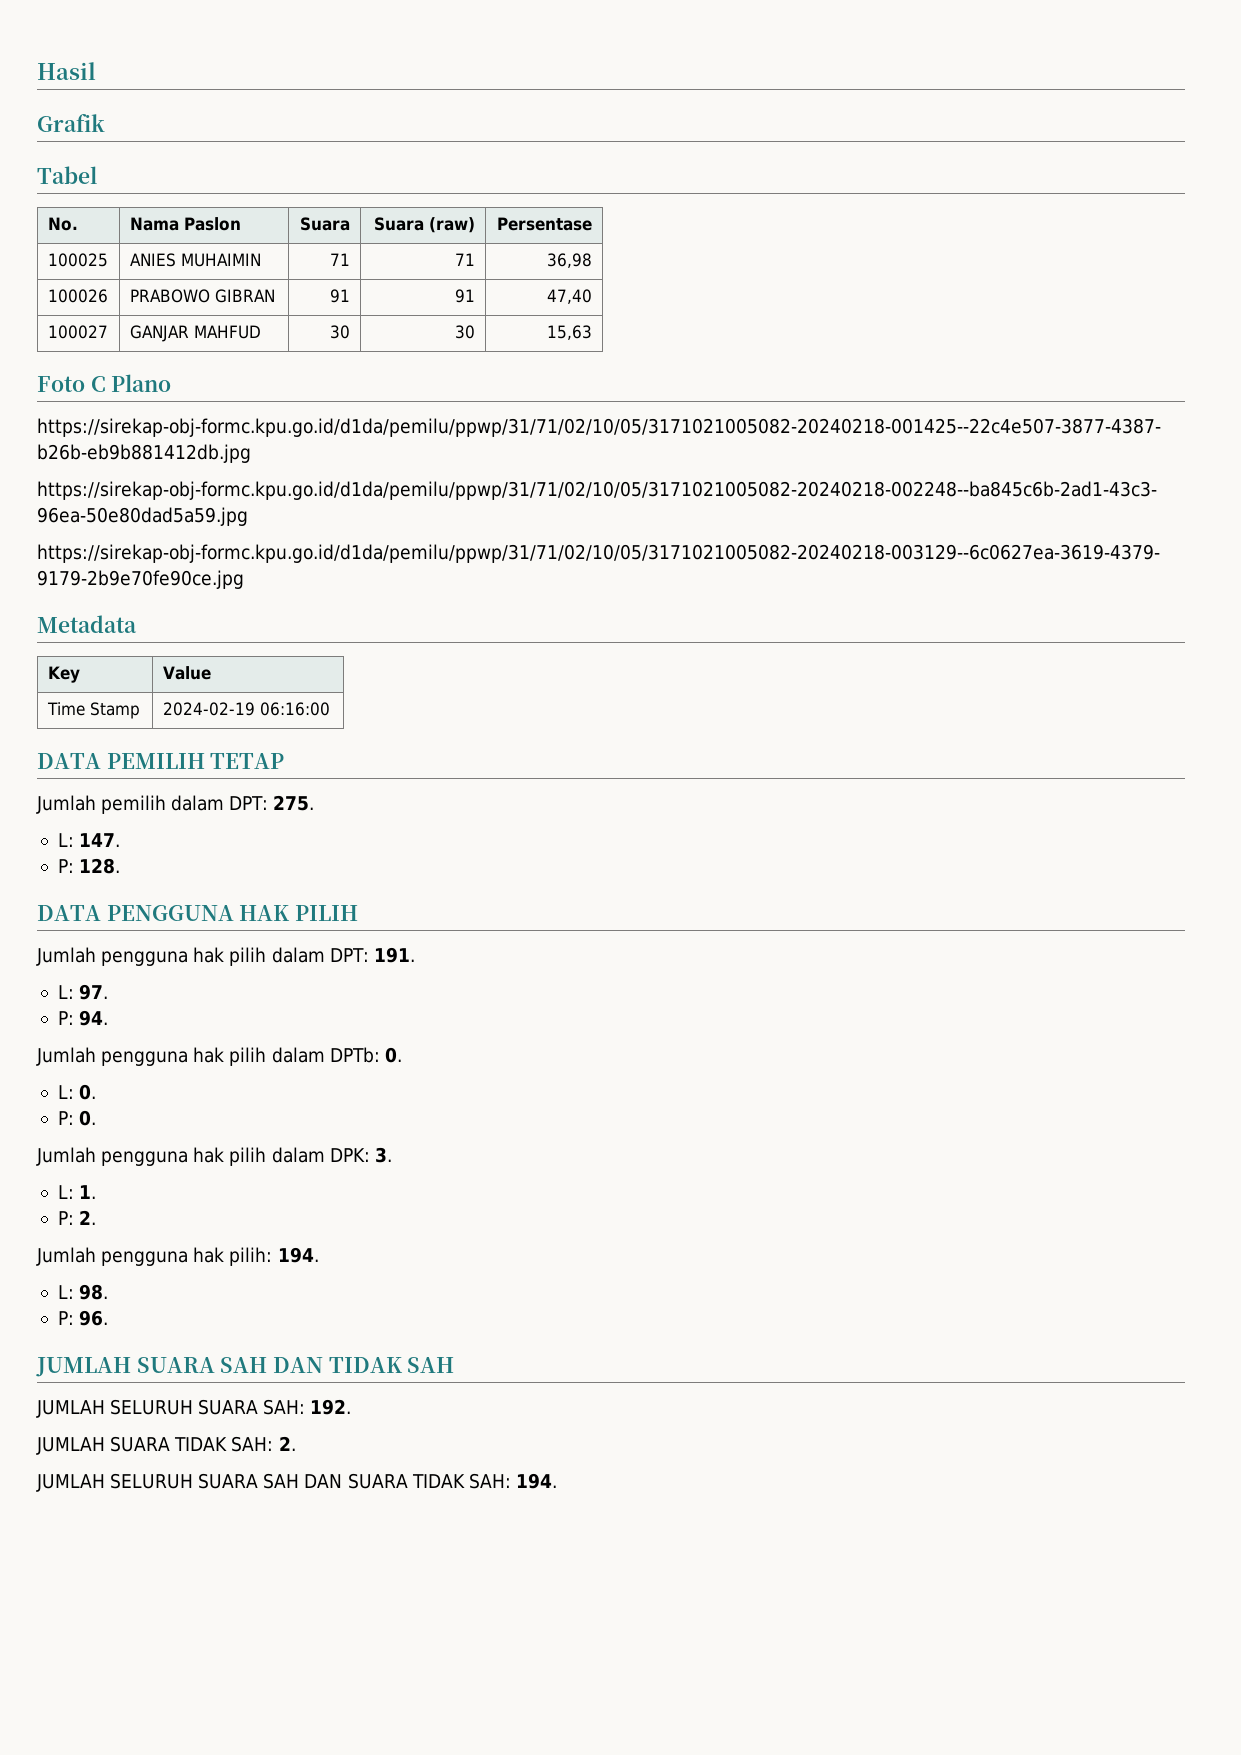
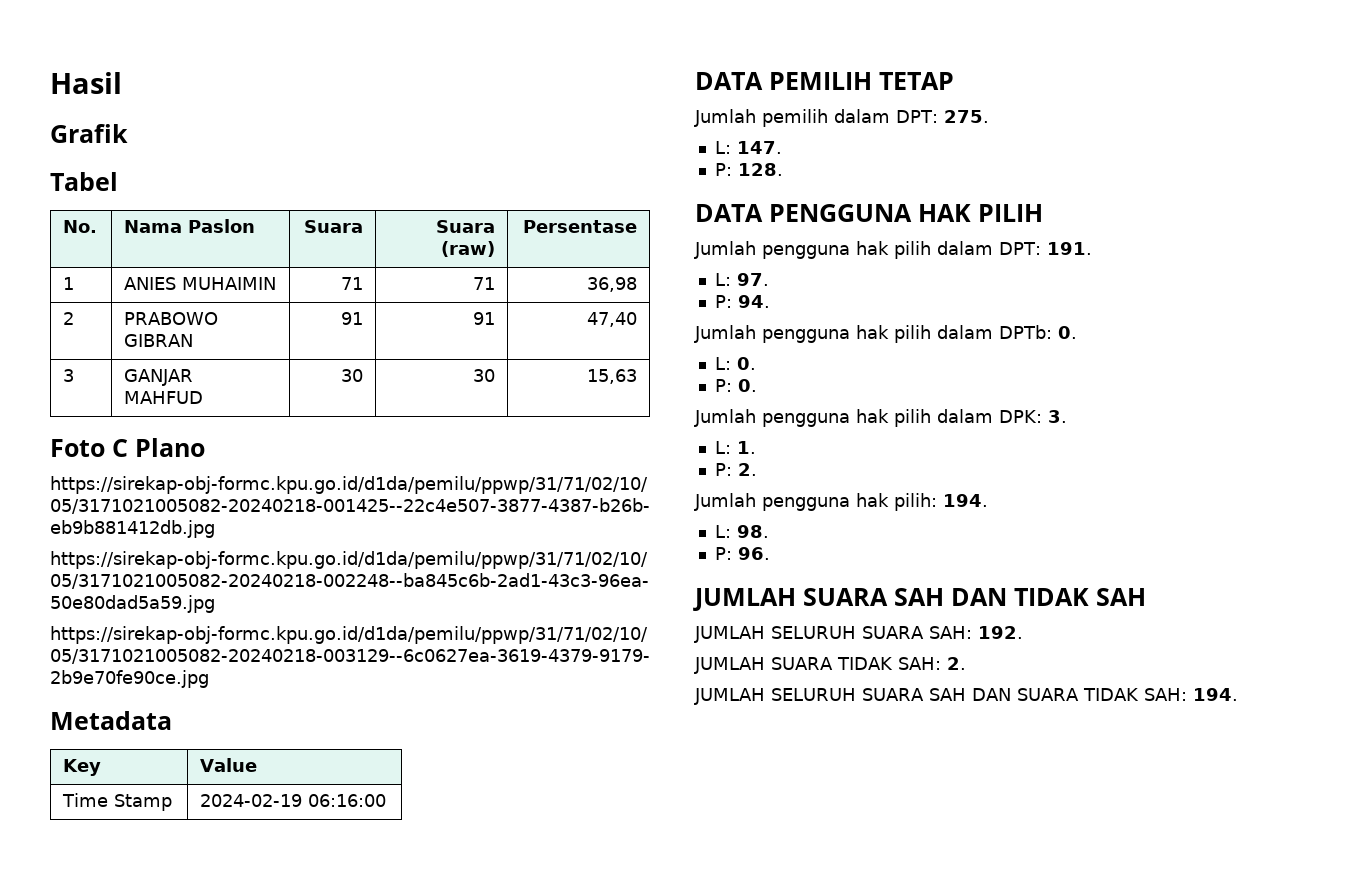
- 100025 | ANIES MUHAIMIN | 71 | 71 | 36,98
+ 1 | ANIES MUHAIMIN | 71 | 71 | 36,98
- 100026 | PRABOWO GIBRAN | 91 | 91 | 47,40
+ 2 | PRABOWO GIBRAN | 91 | 91 | 47,40
- 100027 | GANJAR MAHFUD | 30 | 30 | 15,63
+ 3 | GANJAR MAHFUD | 30 | 30 | 15,63

